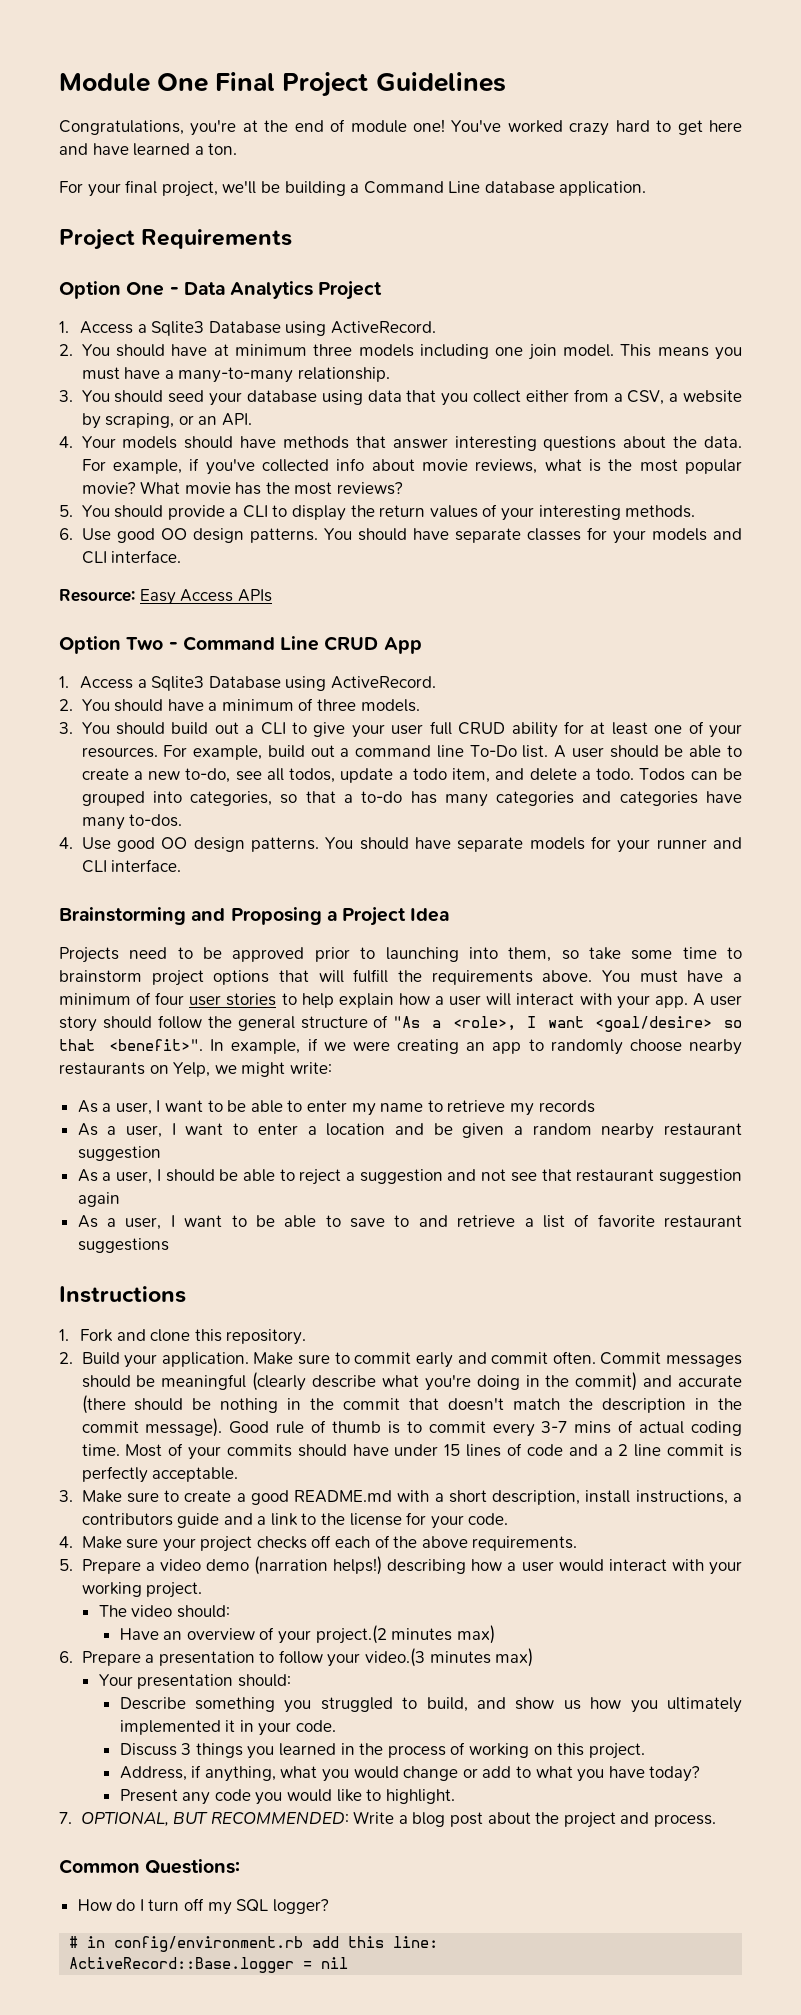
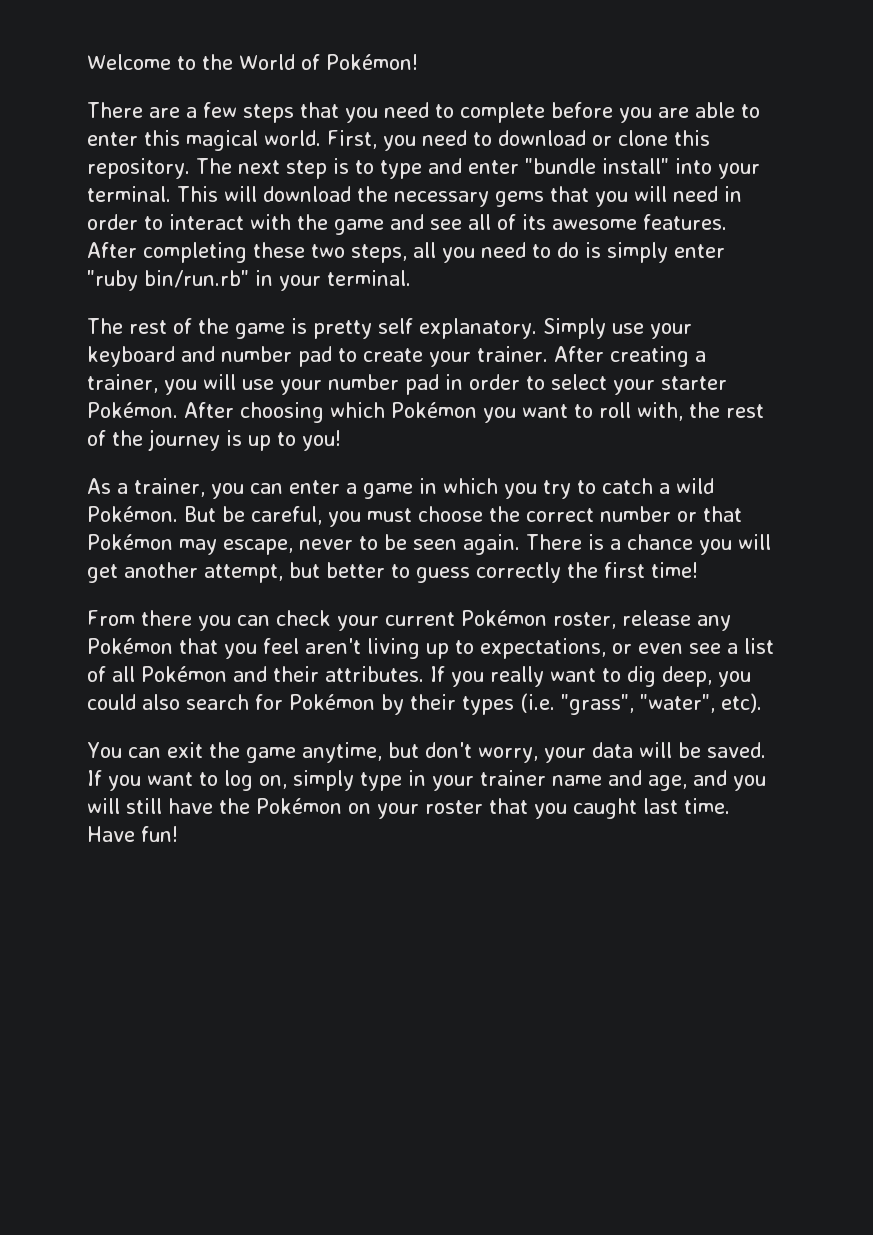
- Module One Final Project Guidelines
- Congratulations, you're at the end of module one! You've worked crazy hard to get here and have learned a ton.
- For your final project, we'll be building a Command Line database application.
- Project Requirements
- Option One - Data Analytics Project
- 1. Access a Sqlite3 Database using ActiveRecord.
- 2. You should have at minimum three models including one join model. This means you must have a many-to-many relationship.
- 3. You should seed your database using data that you collect either from a CSV, a website by scraping, or an API.
- 4. Your models should have methods that answer interesting questions about the data. For example, if you've collected info about movie reviews, what is the most popular movie? What movie has the most reviews?
- 5. You should provide a CLI to display the return values of your interesting methods.
- 6. Use good OO design patterns. You should have separate classes for your models and CLI interface.
- Resource: Easy Access APIs
- Option Two - Command Line CRUD App
- 1. Access a Sqlite3 Database using ActiveRecord.
- 2. You should have a minimum of three models.
- 3. You should build out a CLI to give your user full CRUD ability for at least one of your resources. For example, build out a command line To-Do list. A user should be able to create a new to-do, see all todos, update a todo item, and delete a todo. Todos can be grouped into categories, so that a to-do has many categories and categories have many to-dos.
- 4. Use good OO design patterns. You should have separate models for your runner and CLI interface.
- Brainstorming and Proposing a Project Idea
- Projects need to be approved prior to launching into them, so take some time to brainstorm project options that will fulfill the requirements above. You must have a minimum of four user stories to help explain how a user will interact with your app. A user story should follow the general structure of "As a <role>, I want <goal/desire> so that <benefit>". In example, if we were creating an app to randomly choose nearby restaurants on Yelp, we might write:
- As a user, I want to be able to enter my name to retrieve my records
- As a user, I want to enter a location and be given a random nearby restaurant suggestion
- As a user, I should be able to reject a suggestion and not see that restaurant suggestion again
- As a user, I want to be able to save to and retrieve a list of favorite restaurant suggestions
- Instructions
- 1. Fork and clone this repository.
- 2. Build your application. Make sure to commit early and commit often. Commit messages should be meaningful (clearly describe what you're doing in the commit) and accurate (there should be nothing in the commit that doesn't match the description in the commit message). Good rule of thumb is to commit every 3-7 mins of actual coding time. Most of your commits should have under 15 lines of code and a 2 line commit is perfectly acceptable.
- 3. Make sure to create a good README.md with a short description, install instructions, a contributors guide and a link to the license for your code.
- 4. Make sure your project checks off each of the above requirements.
- 5. Prepare a video demo (narration helps!) describing how a user would interact with your working project.
- The video should:
- Have an overview of your project.(2 minutes max)
- 6. Prepare a presentation to follow your video.(3 minutes max)
- Your presentation should:
- Describe something you struggled to build, and show us how you ultimately implemented it in your code.
- Discuss 3 things you learned in the process of working on this project.
- Address, if anything, what you would change or add to what you have today?
- Present any code you would like to highlight.
- 7. OPTIONAL, BUT RECOMMENDED: Write a blog post about the project and process.
- Common Questions:
- How do I turn off my SQL logger?
- # in config/environment.rb add this line:
- ActiveRecord::Base.logger = nil
+ Welcome to the World of Pokémon!
+ There are a few steps that you need to complete before you are able to enter this magical world. First, you need to download or clone this repository. The next step is to type and enter "bundle install" into your terminal. This will download the necessary gems that you will need in order to interact with the game and see all of its awesome features. After completing these two steps, all you need to do is simply enter "ruby bin/run.rb" in your terminal.
+ The rest of the game is pretty self explanatory. Simply use your keyboard and number pad to create your trainer. After creating a trainer, you will use your number pad in order to select your starter Pokémon. After choosing which Pokémon you want to roll with, the rest of the journey is up to you!
+ As a trainer, you can enter a game in which you try to catch a wild Pokémon. But be careful, you must choose the correct number or that Pokémon may escape, never to be seen again. There is a chance you will get another attempt, but better to guess correctly the first time!
+ From there you can check your current Pokémon roster, release any Pokémon that you feel aren't living up to expectations, or even see a list of all Pokémon and their attributes. If you really want to dig deep, you could also search for Pokémon by their types (i.e. "grass", "water", etc).
+ You can exit the game anytime, but don't worry, your data will be saved. If you want to log on, simply type in your trainer name and age, and you will still have the Pokémon on your roster that you caught last time. Have fun!

